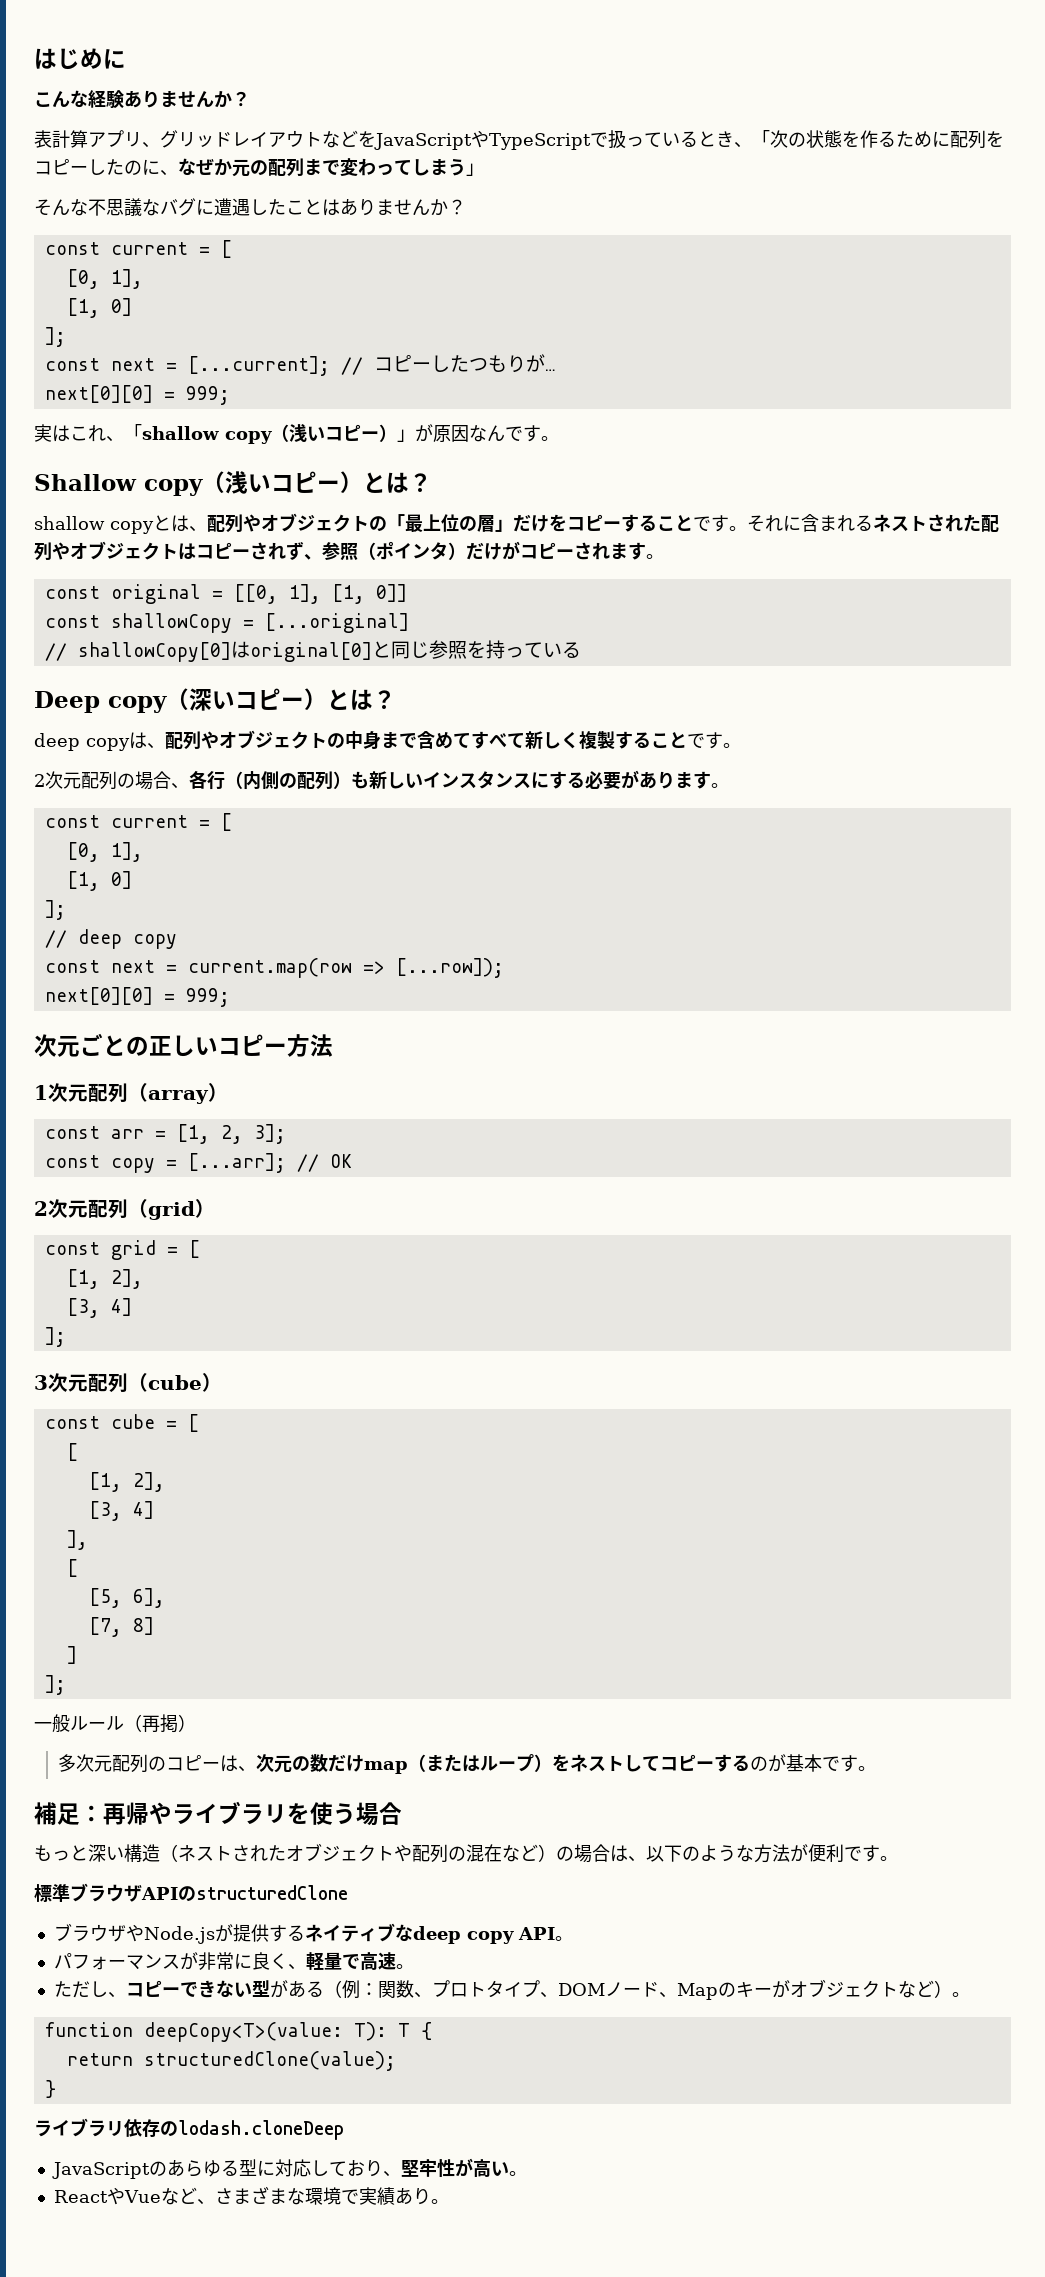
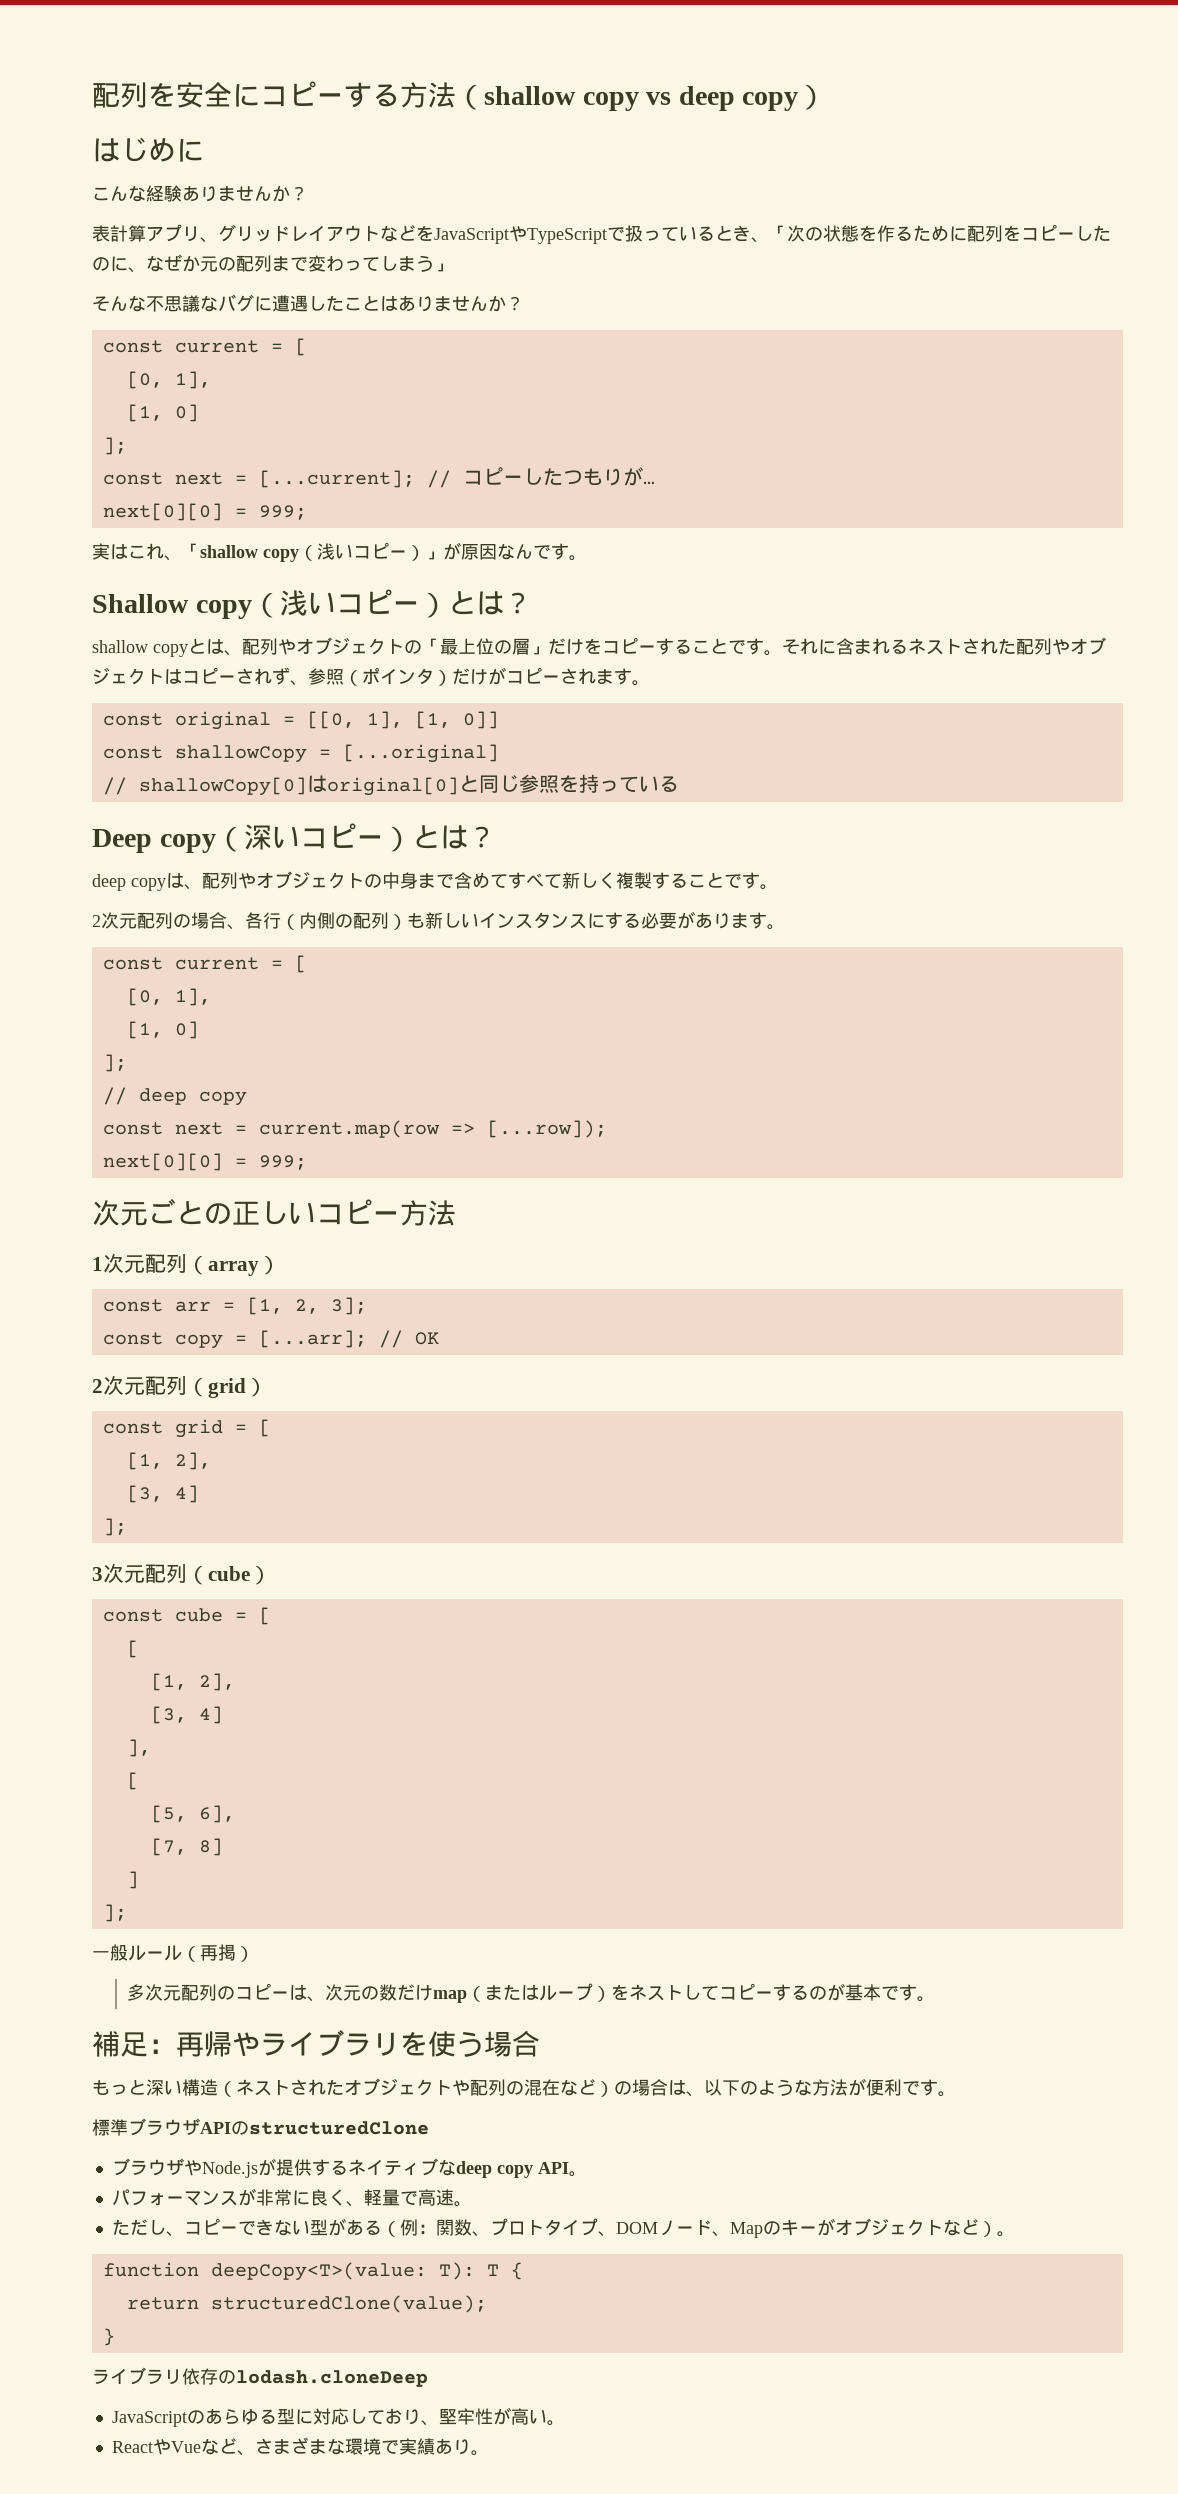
+ 配列を安全にコピーする方法（shallow copy vs deep copy）

